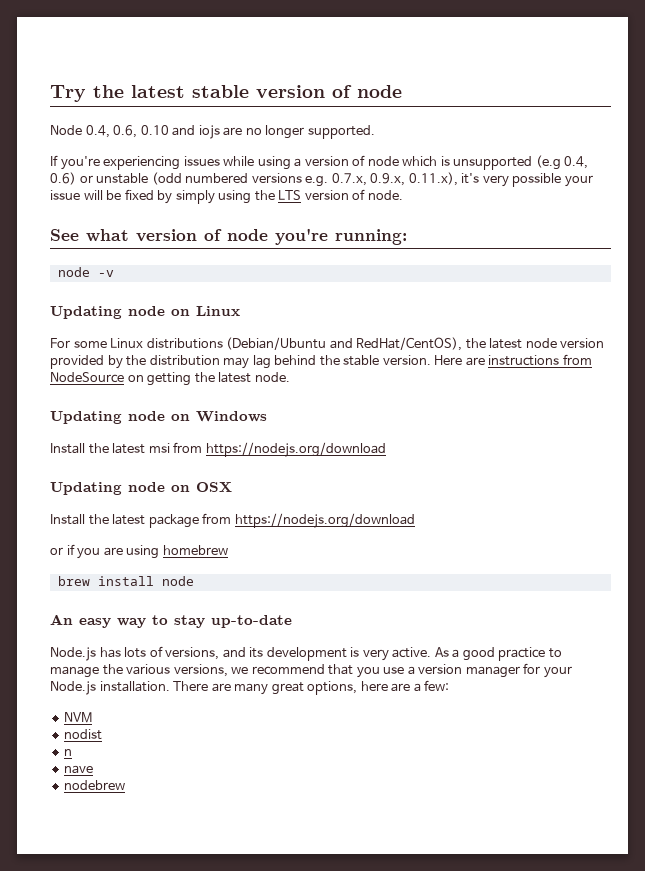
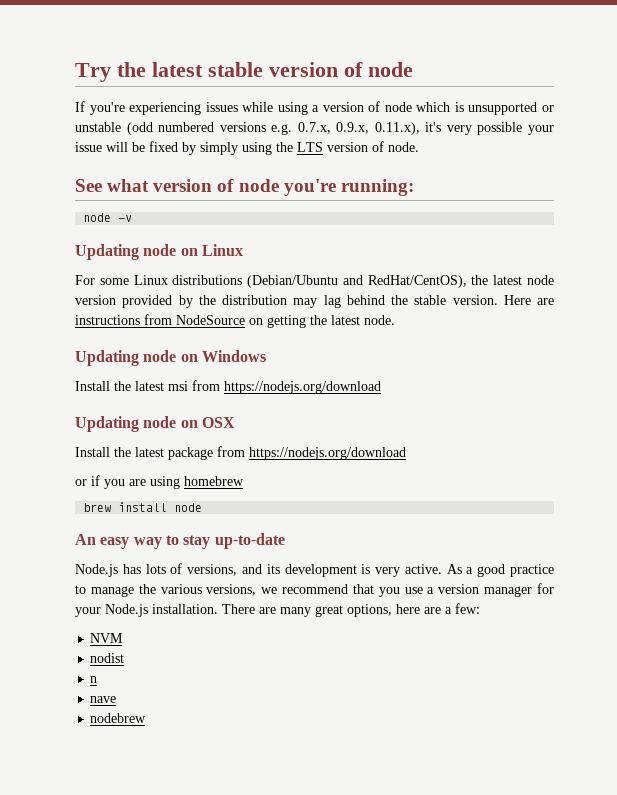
- Node 0.4, 0.6, 0.10 and iojs are no longer supported.
- If you're experiencing issues while using a version of node which is unsupported (e.g 0.4, 0.6) or unstable (odd numbered versions e.g. 0.7.x, 0.9.x, 0.11.x), it's very possible your issue will be fixed by simply using the LTS version of node.
+ If you're experiencing issues while using a version of node which is unsupported or unstable (odd numbered versions e.g. 0.7.x, 0.9.x, 0.11.x), it's very possible your issue will be fixed by simply using the LTS version of node.

